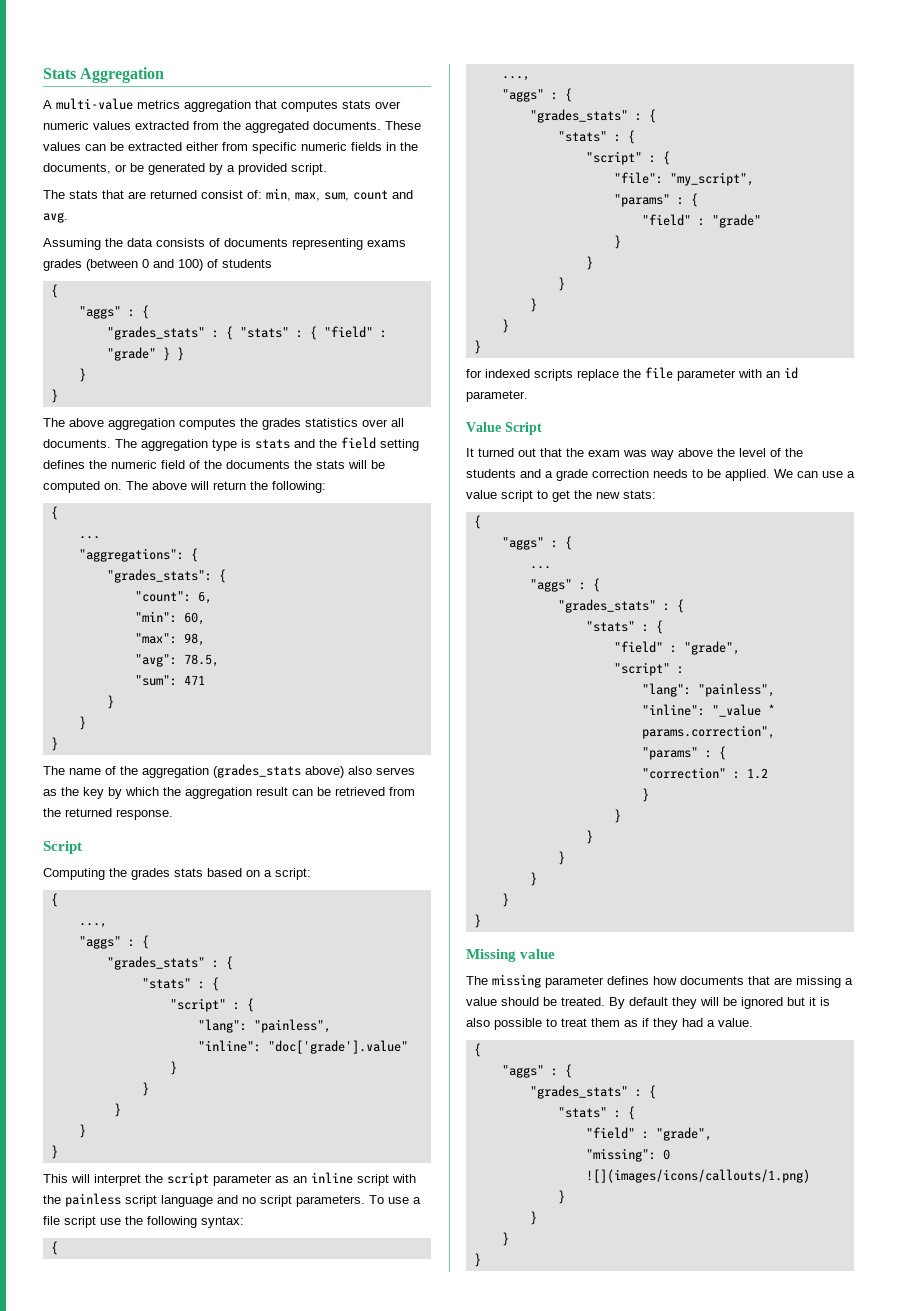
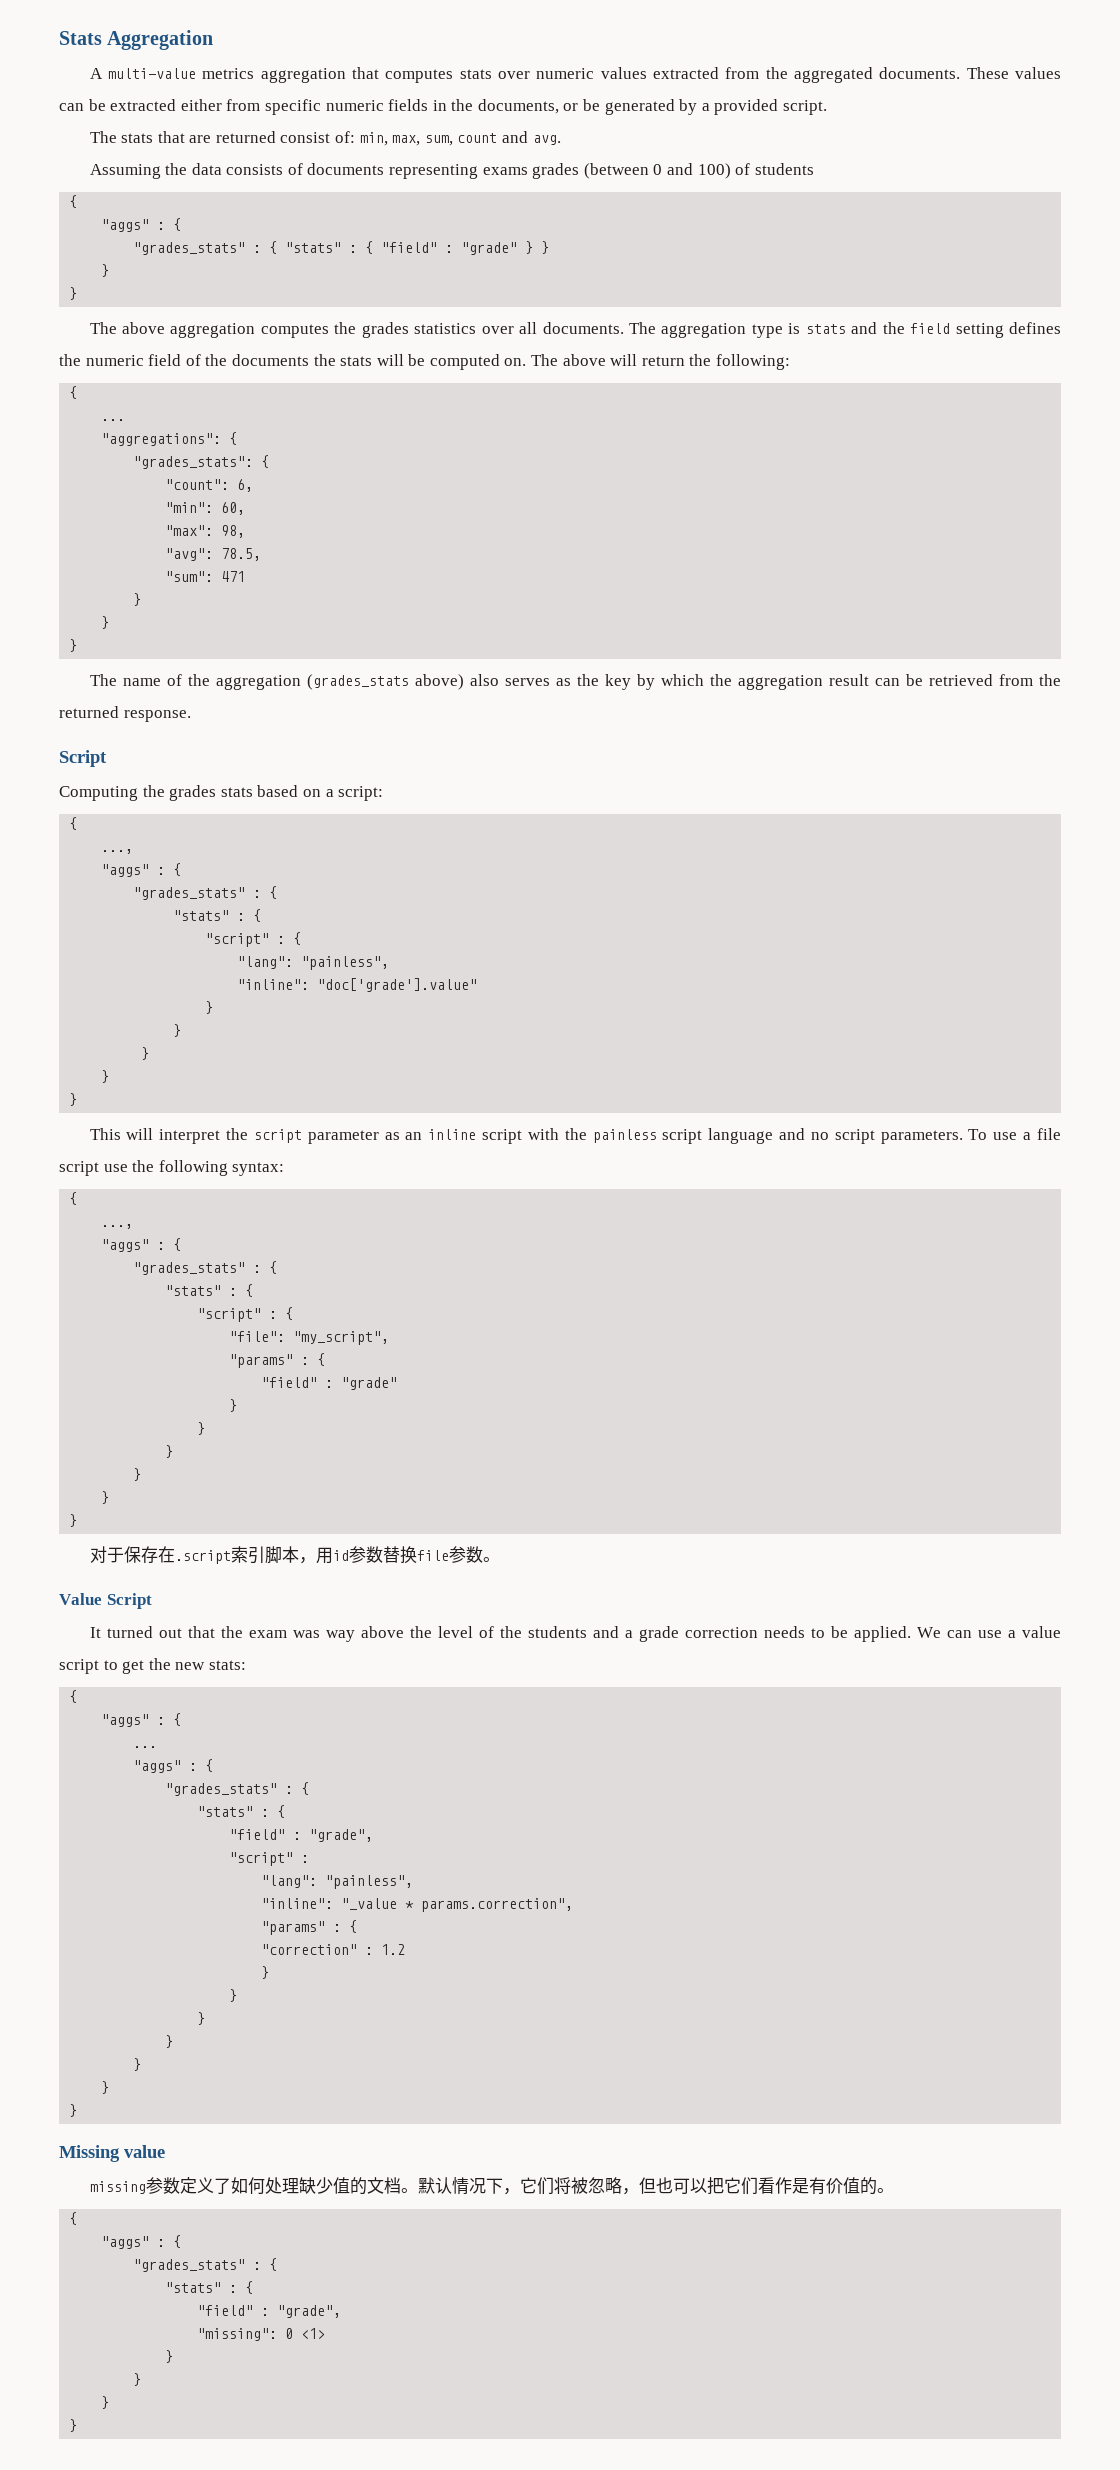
- for indexed scripts replace the file parameter with an id parameter.
+ 对于保存在.script索引脚本，用id参数替换file参数。
- The missing parameter defines how documents that are missing a value should be treated. By default they will be ignored but it is also possible to treat them as if they had a value.
+ missing参数定义了如何处理缺少值的文档。默认情况下，它们将被忽略，但也可以把它们看作是有价值的。
- "missing": 0 ![](images/icons/callouts/1.png)
+ "missing": 0 <1>

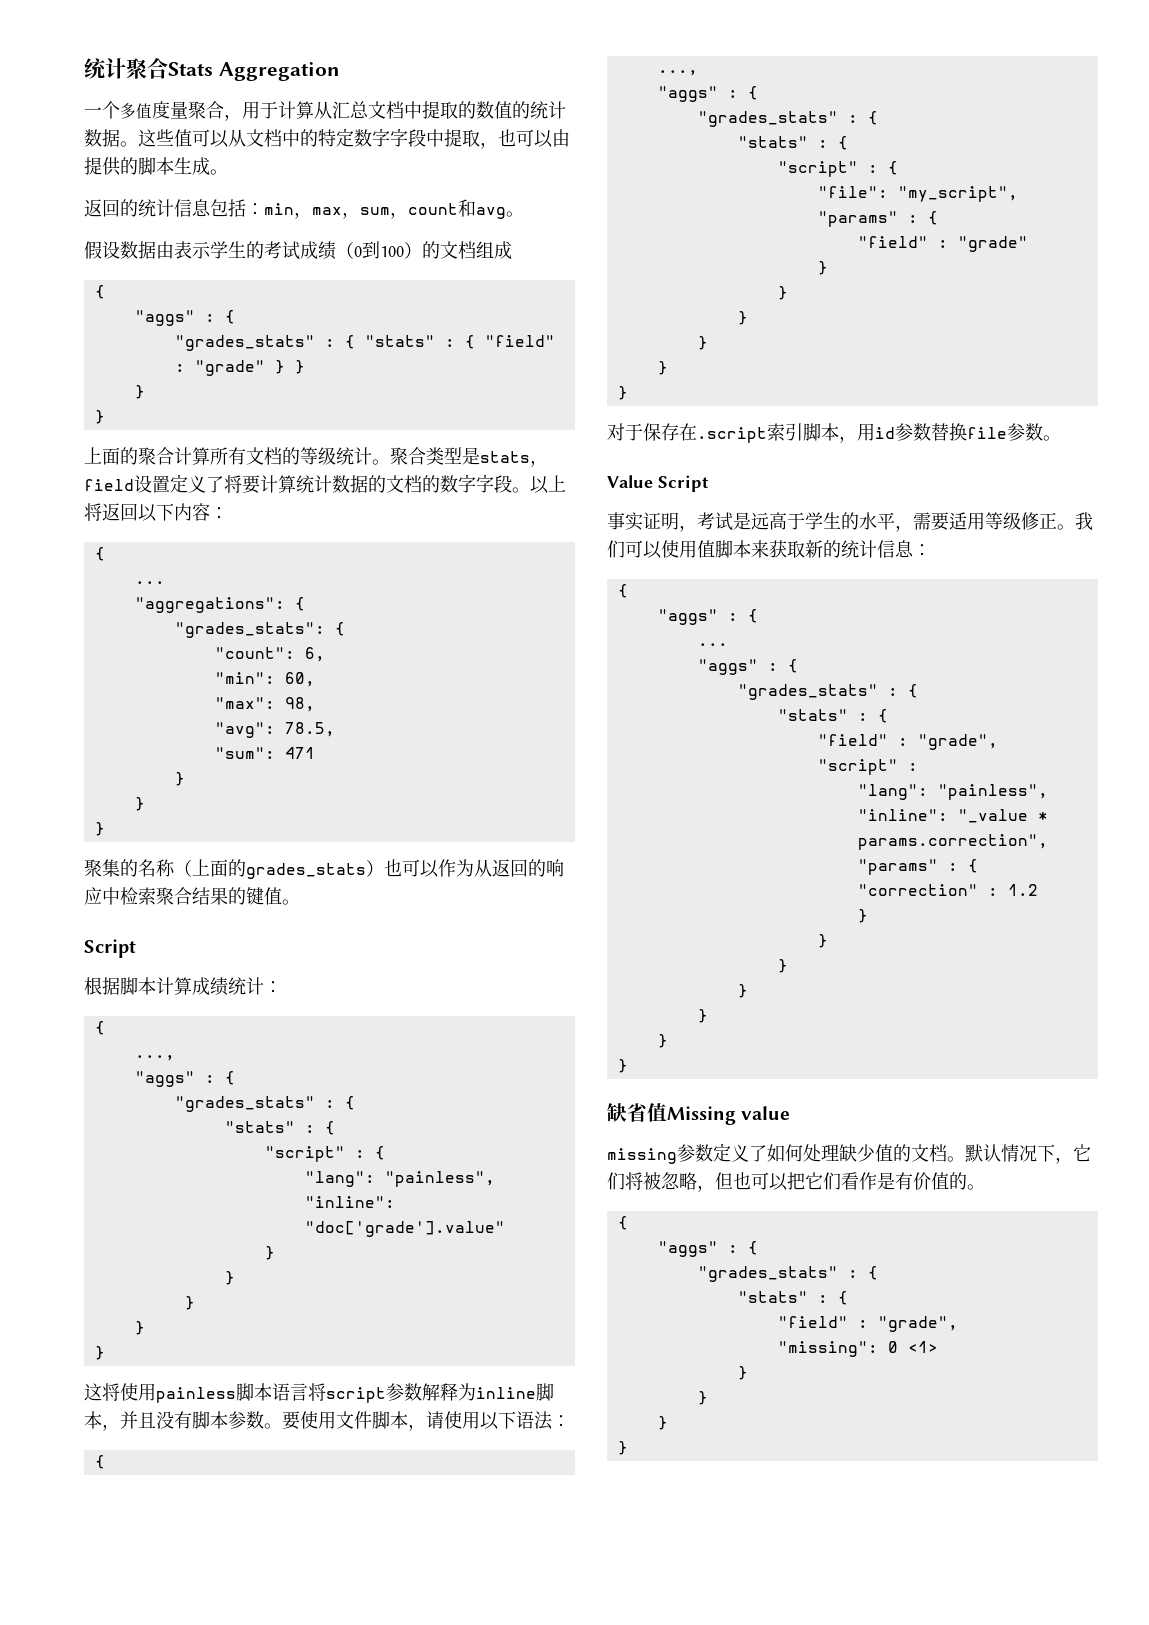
- Stats Aggregation
+ 统计聚合Stats Aggregation
- A multi-value metrics aggregation that computes stats over numeric values extracted from the aggregated documents. These values can be extracted either from specific numeric fields in the documents, or be generated by a provided script.
- The stats that are returned consist of: min, max, sum, count and avg.
- Assuming the data consists of documents representing exams grades (between 0 and 100) of students
+ 一个多值度量聚合，用于计算从汇总文档中提取的数值的统计数据。这些值可以从文档中的特定数字字段中提取，也可以由提供的脚本生成。
+ 返回的统计信息包括：min，max，sum，count和avg。
+ 假设数据由表示学生的考试成绩（0到100）的文档组成
- The above aggregation computes the grades statistics over all documents. The aggregation type is stats and the field setting defines the numeric field of the documents the stats will be computed on. The above will return the following:
+ 上面的聚合计算所有文档的等级统计。聚合类型是stats，field设置定义了将要计算统计数据的文档的数字字段。以上将返回以下内容：
- The name of the aggregation (grades_stats above) also serves as the key by which the aggregation result can be retrieved from the returned response.
+ 聚集的名称（上面的grades_stats）也可以作为从返回的响应中检索聚合结果的键值。
  Script
- Computing the grades stats based on a script:
+ 根据脚本计算成绩统计：
- This will interpret the script parameter as an inline script with the painless script language and no script parameters. To use a file script use the following syntax:
+ 这将使用painless脚本语言将script参数解释为inline脚本，并且没有脚本参数。要使用文件脚本，请使用以下语法：
- It turned out that the exam was way above the level of the students and a grade correction needs to be applied. We can use a value script to get the new stats:
+ 事实证明，考试是远高于学生的水平，需要适用等级修正。我们可以使用值脚本来获取新的统计信息：
- Missing value
+ 缺省值Missing value

